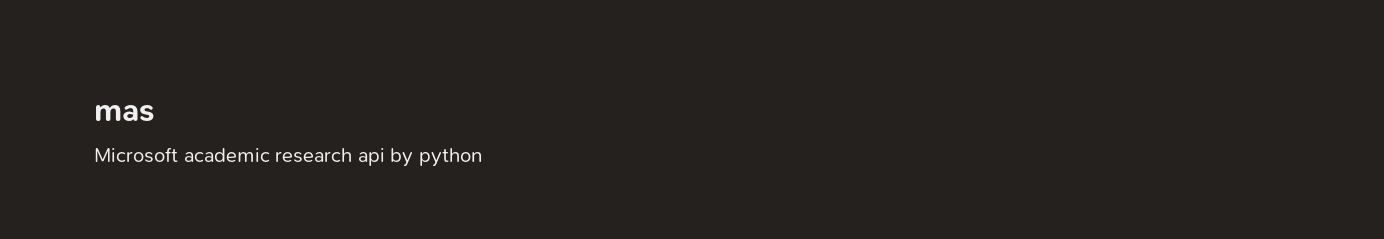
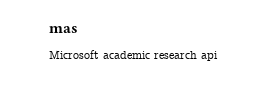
- Microsoft academic research api by python
+ Microsoft academic research api

